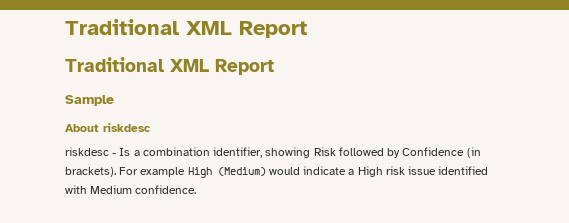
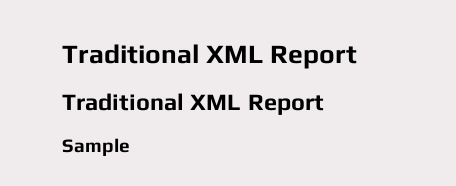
- About riskdesc
- riskdesc - Is a combination identifier, showing Risk followed by Confidence (in brackets). For example High (Medium) would indicate a High risk issue identified with Medium confidence.

